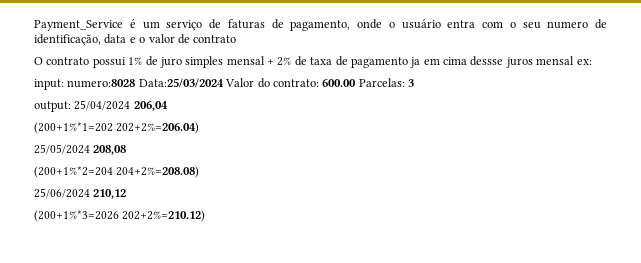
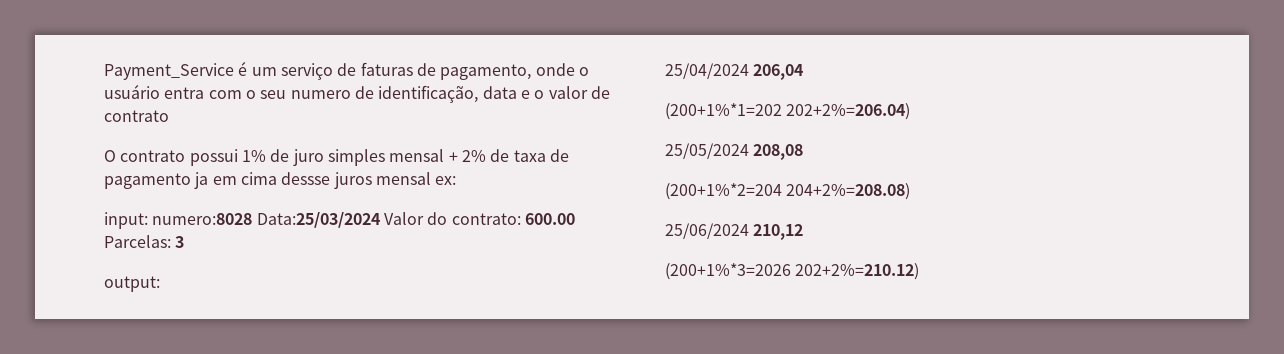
- output: 25/04/2024 206,04
+ output:
+ 25/04/2024 206,04

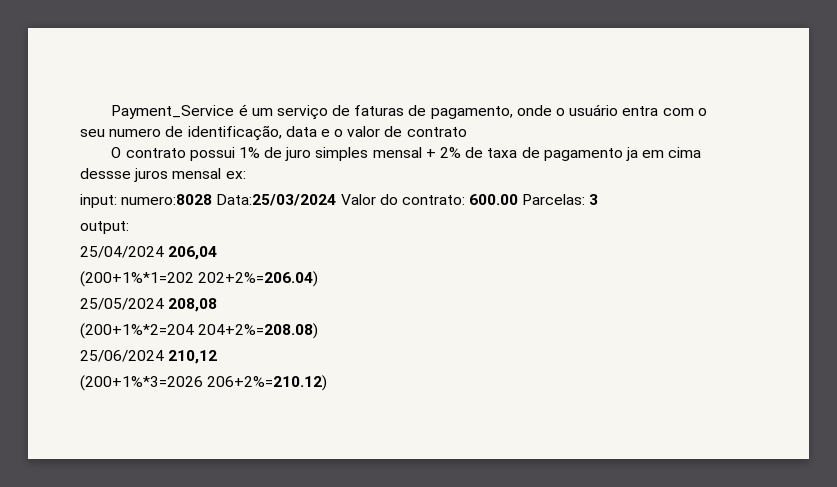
- (200+1%*3=2026 202+2%=210.12)
+ (200+1%*3=2026 206+2%=210.12)

